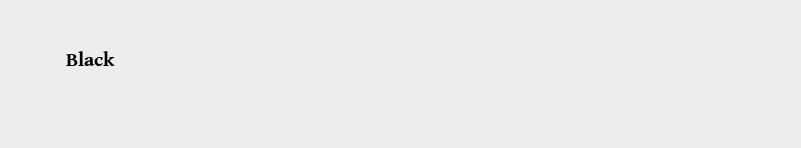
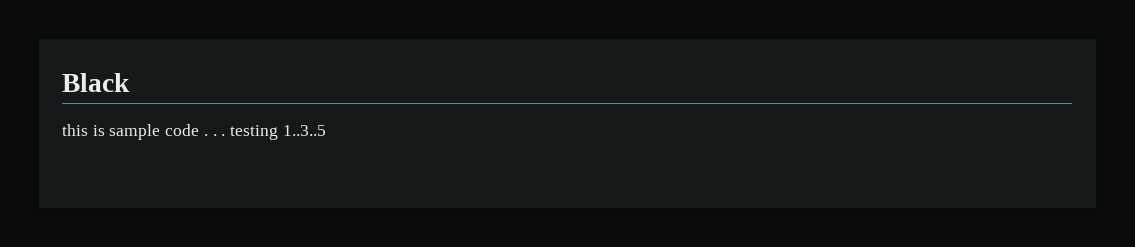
+ this is sample code . . . testing 1..3..5

